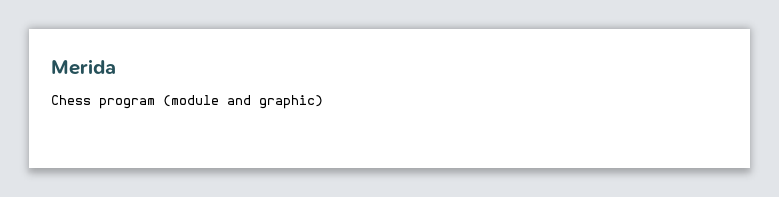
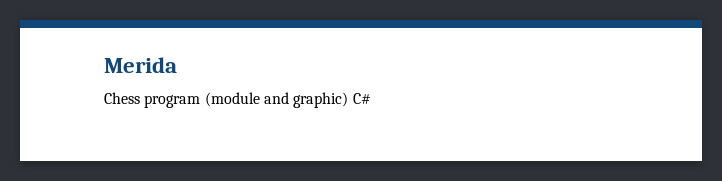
- Chess program (module and graphic)
+ Chess program (module and graphic) C#

